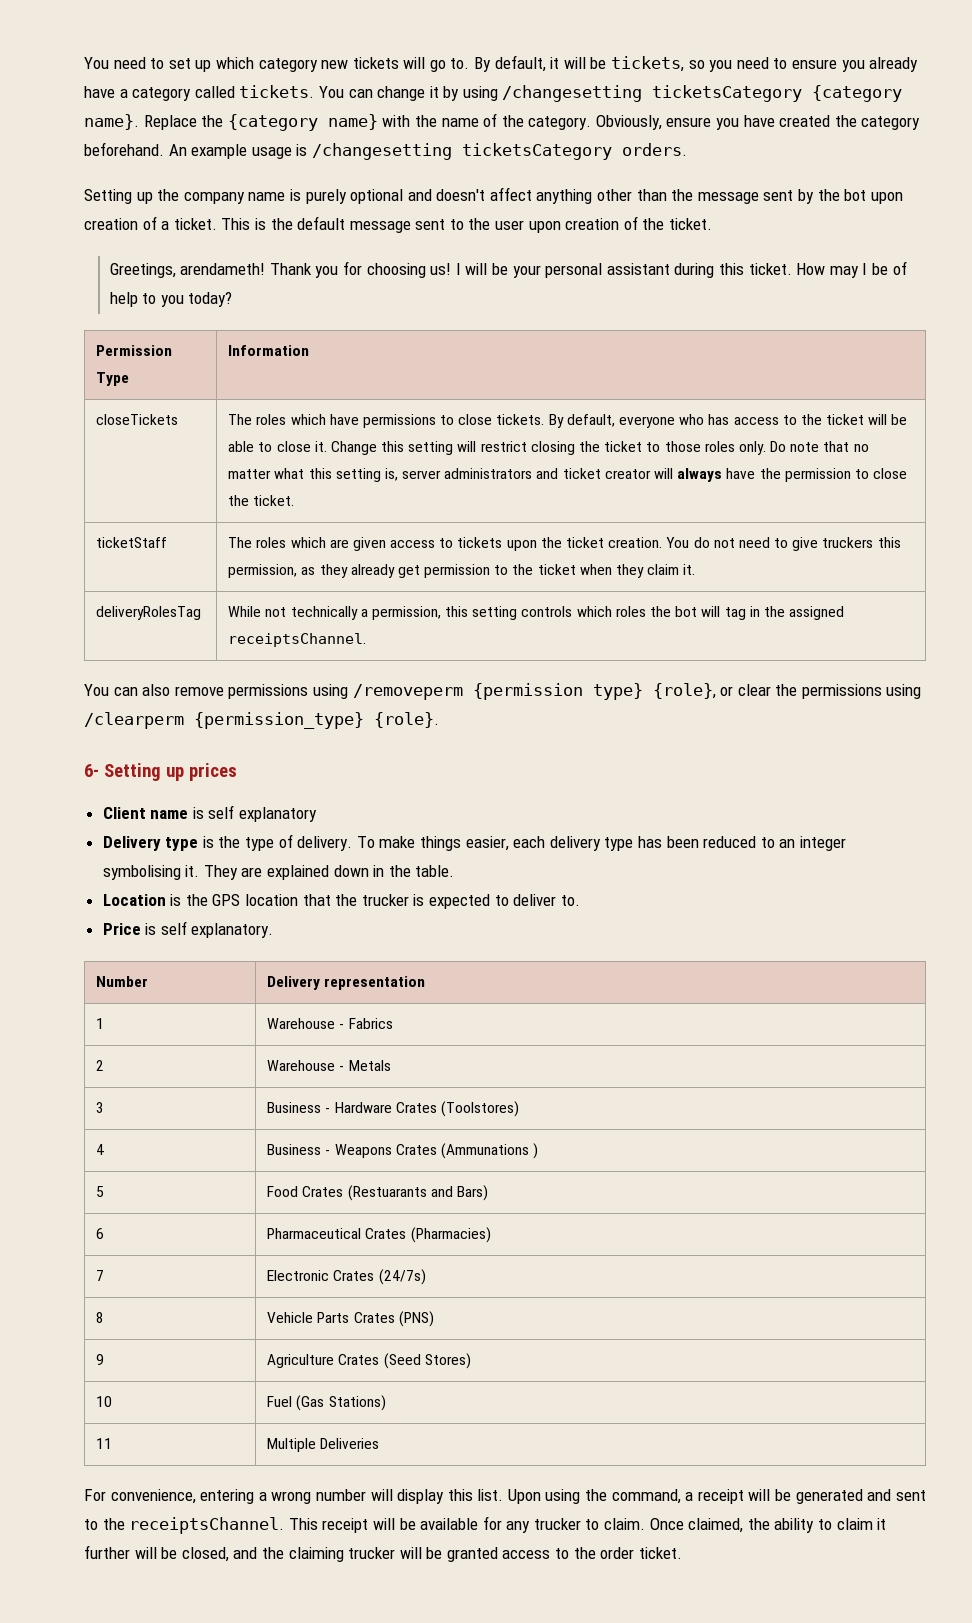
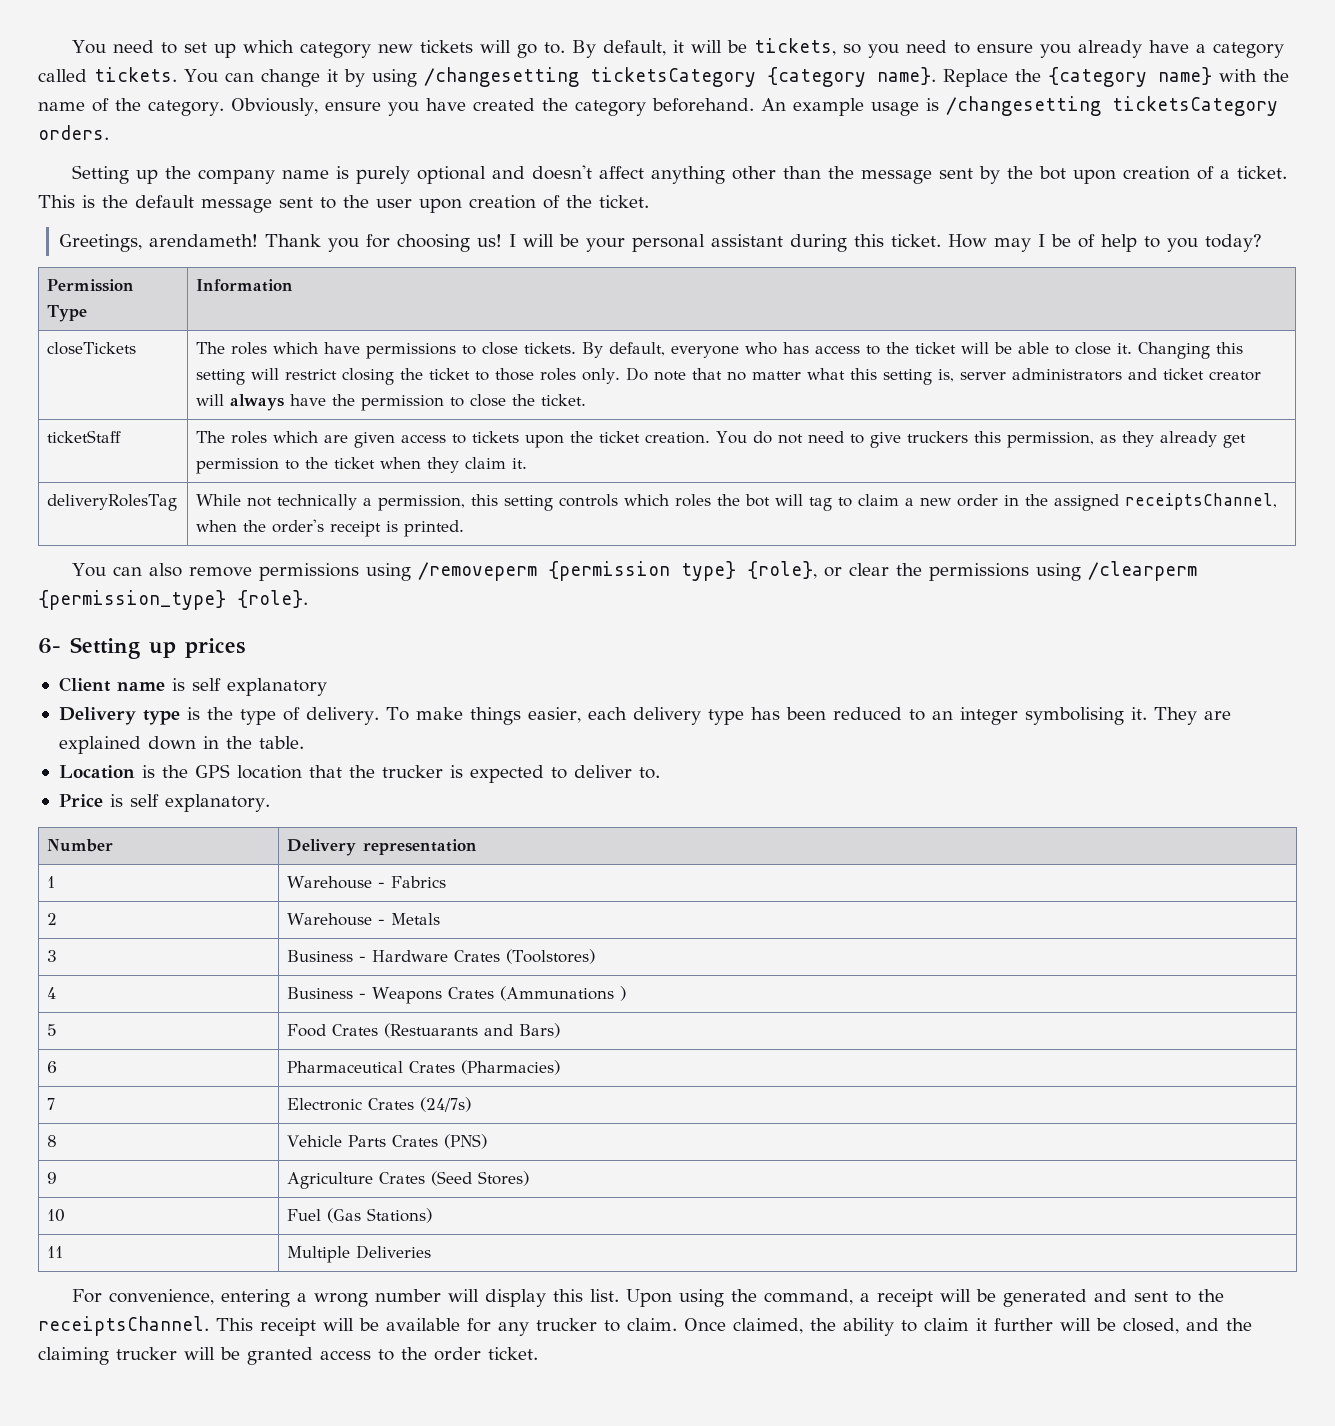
- Change this setting will restrict closing the ticket to those roles only.
+ Changing this setting will restrict closing the ticket to those roles only.
- deliveryRolesTag | While not technically a permission, this setting controls which roles the bot will tag in the assigned receiptsChannel.
+ deliveryRolesTag | While not technically a permission, this setting controls which roles the bot will tag to claim a new order in the assigned receiptsChannel, when the order's receipt is printed.

